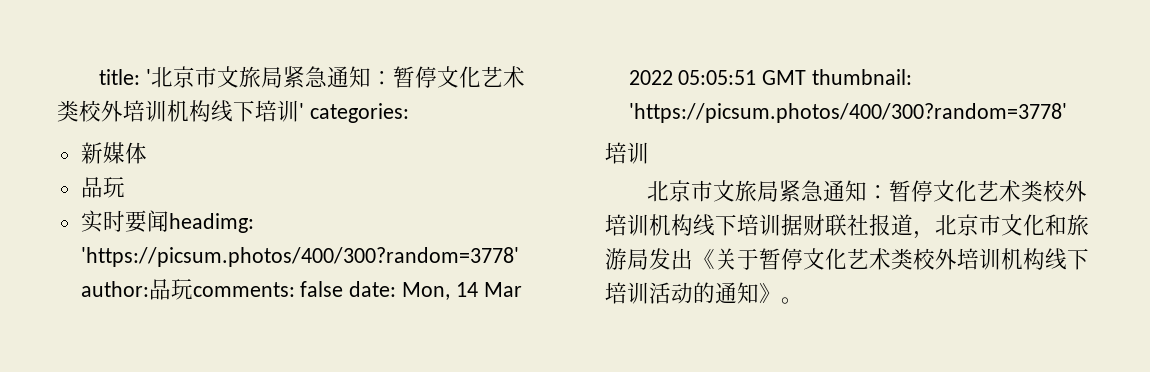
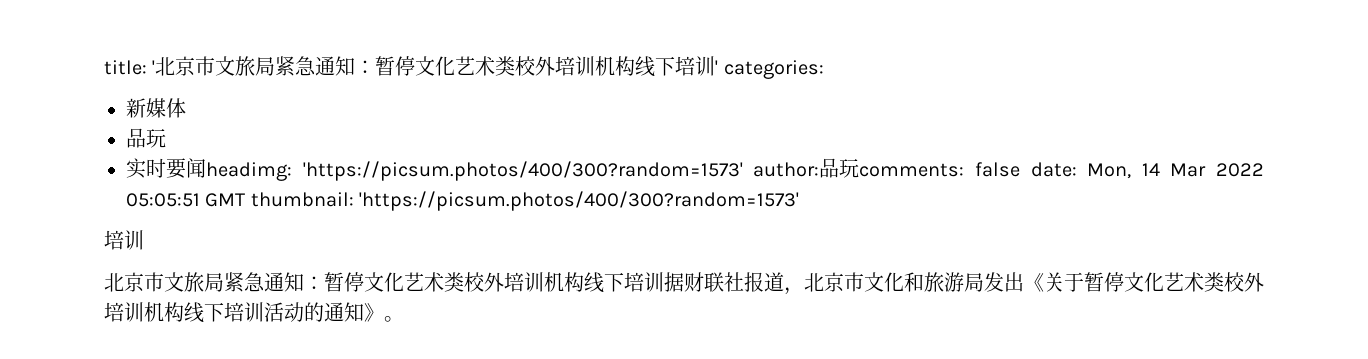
- 实时要闻headimg: 'https://picsum.photos/400/300?random=3778' author:品玩comments: false date: Mon, 14 Mar 2022 05:05:51 GMT thumbnail: 'https://picsum.photos/400/300?random=3778'
+ 实时要闻headimg: 'https://picsum.photos/400/300?random=1573' author:品玩comments: false date: Mon, 14 Mar 2022 05:05:51 GMT thumbnail: 'https://picsum.photos/400/300?random=1573'

